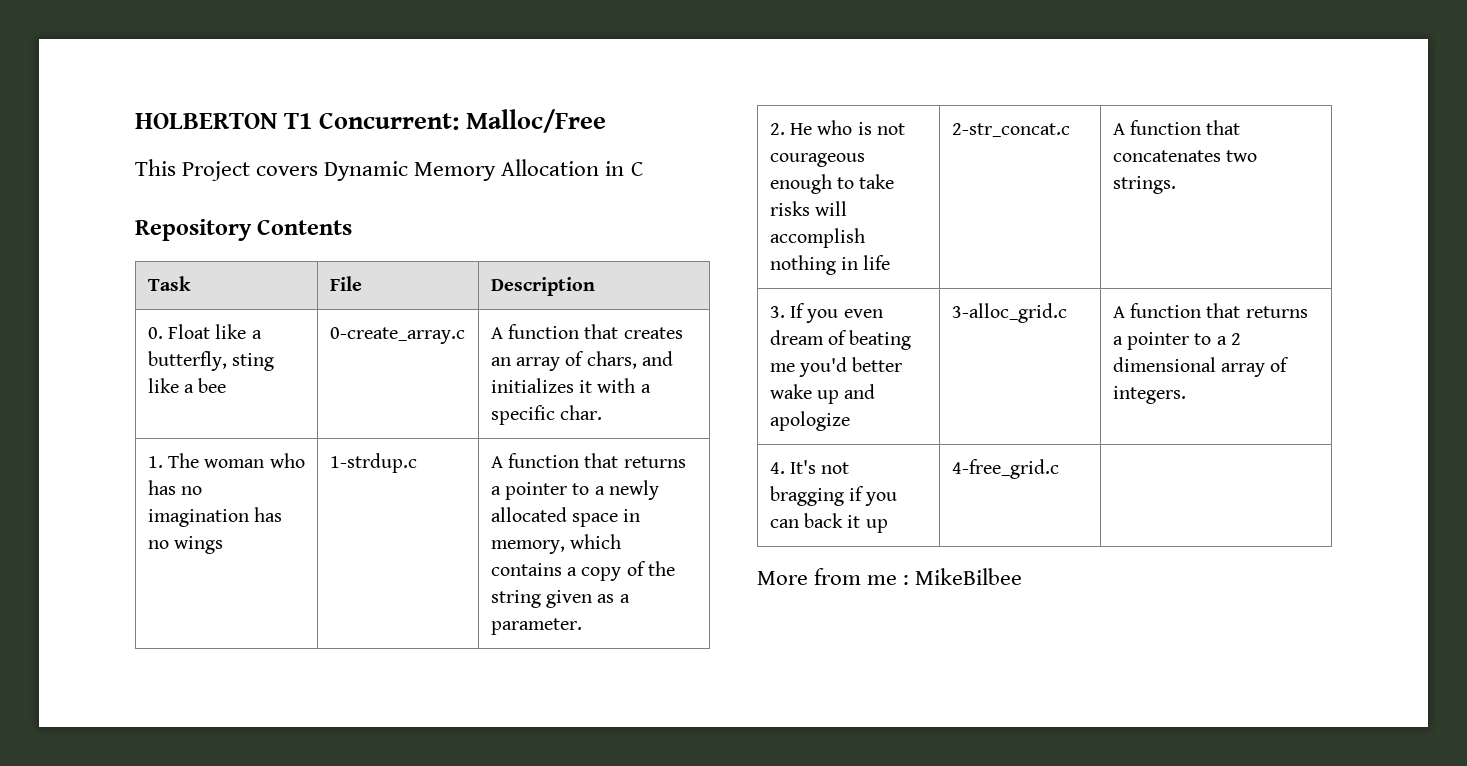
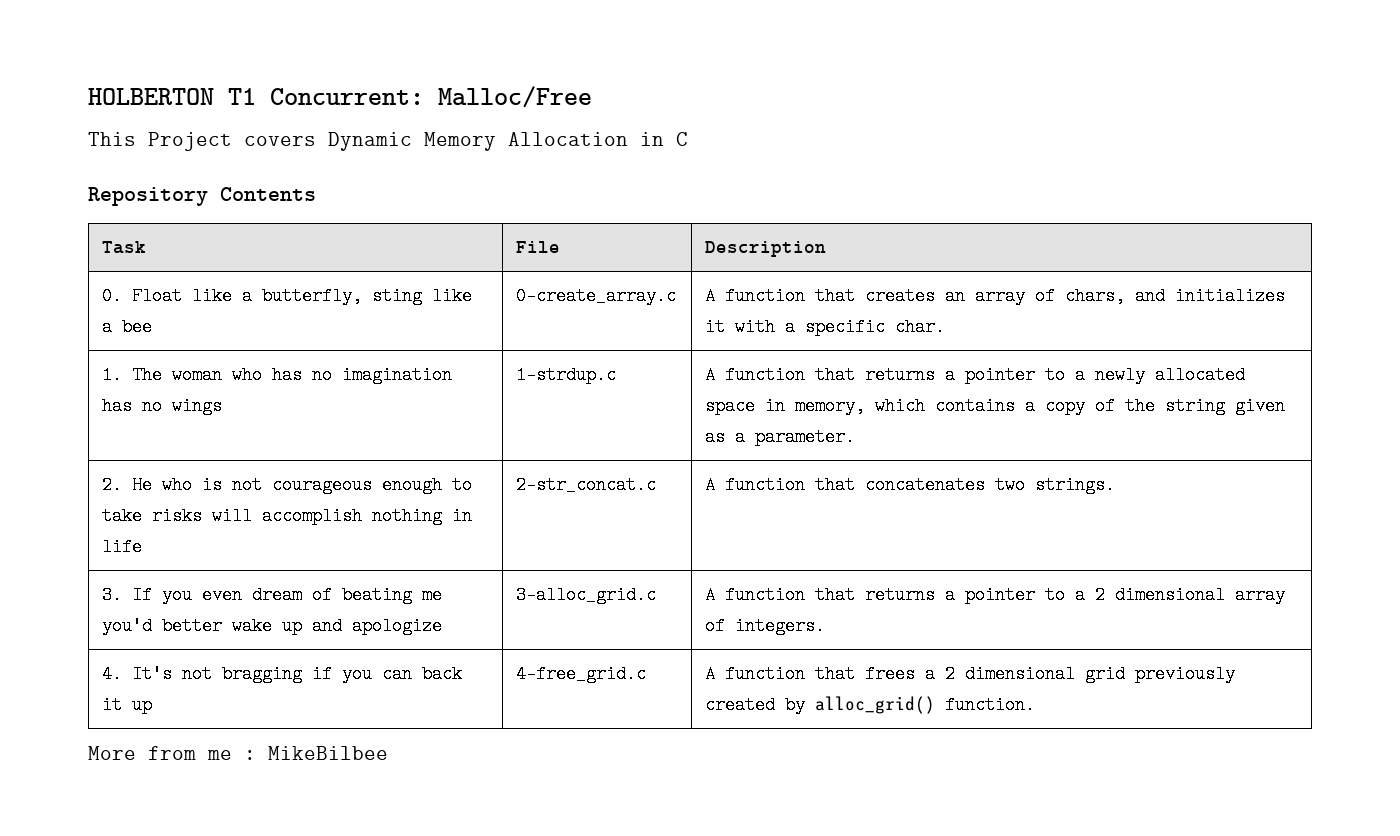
- 4. It's not bragging if you can back it up | 4-free_grid.c |
+ 4. It's not bragging if you can back it up | 4-free_grid.c | A function that frees a 2 dimensional grid previously created by alloc_grid() function.

